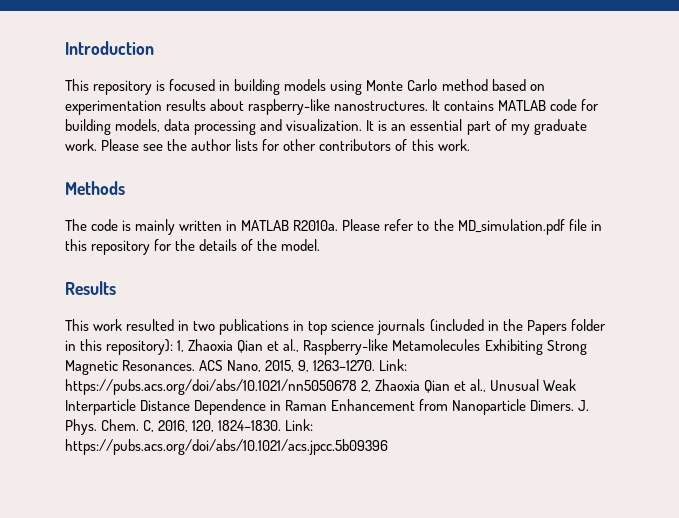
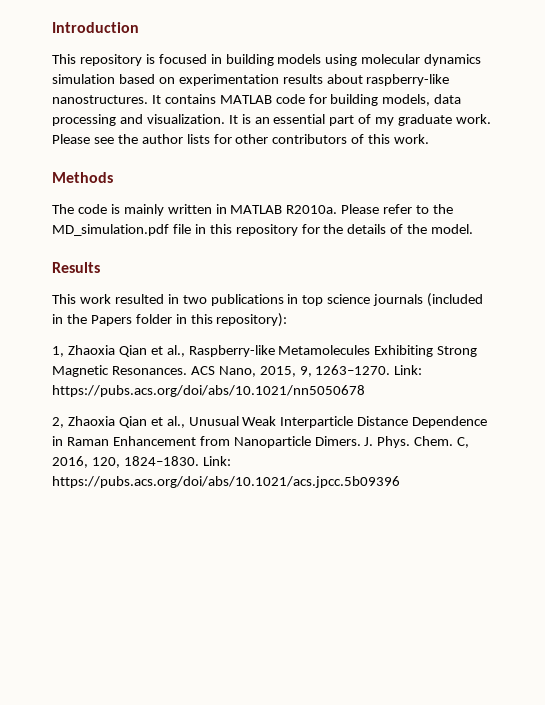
- This repository is focused in building models using Monte Carlo method based on experimentation results about raspberry-like nanostructures.
+ This repository is focused in building models using molecular dynamics simulation based on experimentation results about raspberry-like nanostructures.
- This work resulted in two publications in top science journals (included in the Papers folder in this repository): 1, Zhaoxia Qian et al., Raspberry-like Metamolecules Exhibiting Strong Magnetic Resonances.
+ This work resulted in two publications in top science journals (included in the Papers folder in this repository):
+ 1, Zhaoxia Qian et al., Raspberry-like Metamolecules Exhibiting Strong Magnetic Resonances.
- Link: https://pubs.acs.org/doi/abs/10.1021/nn5050678 2, Zhaoxia Qian et al., Unusual Weak Interparticle Distance Dependence in Raman Enhancement from Nanoparticle Dimers.
+ Link: https://pubs.acs.org/doi/abs/10.1021/nn5050678
+ 2, Zhaoxia Qian et al., Unusual Weak Interparticle Distance Dependence in Raman Enhancement from Nanoparticle Dimers.

